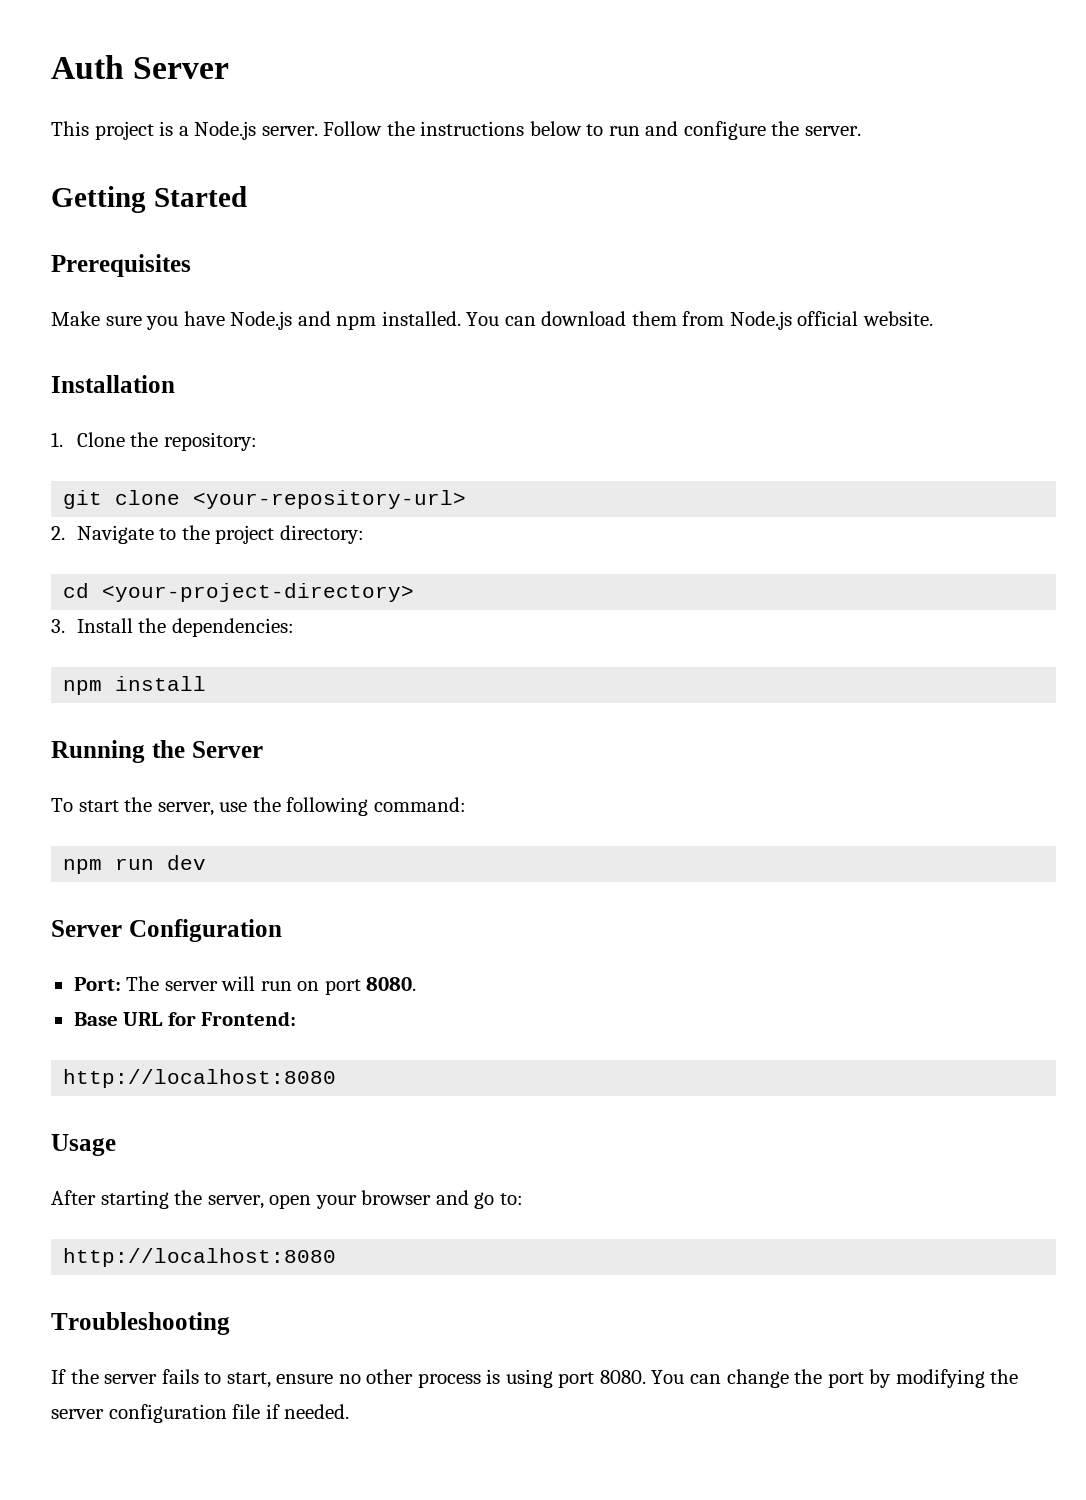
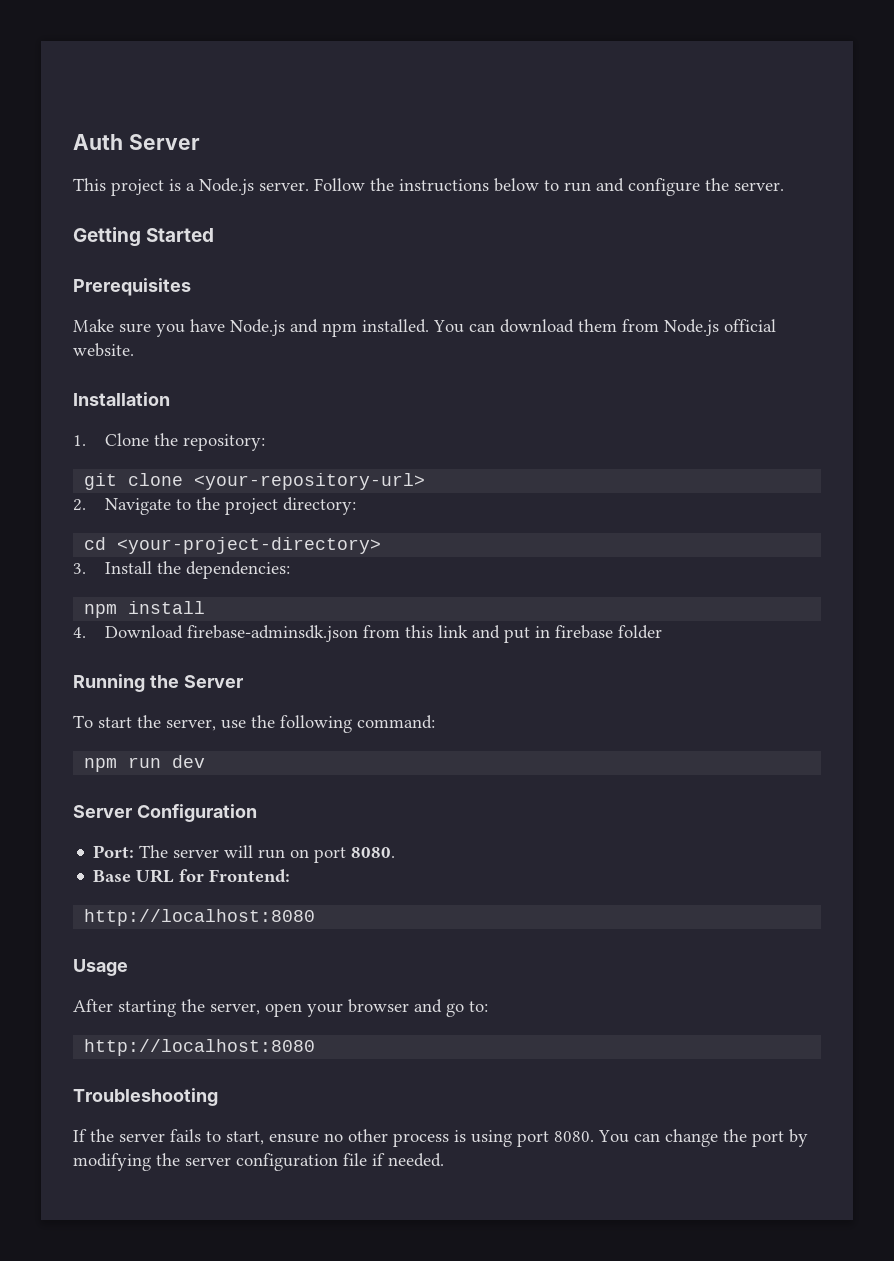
+ 4. Download firebase-adminsdk.json from this link and put in firebase folder

